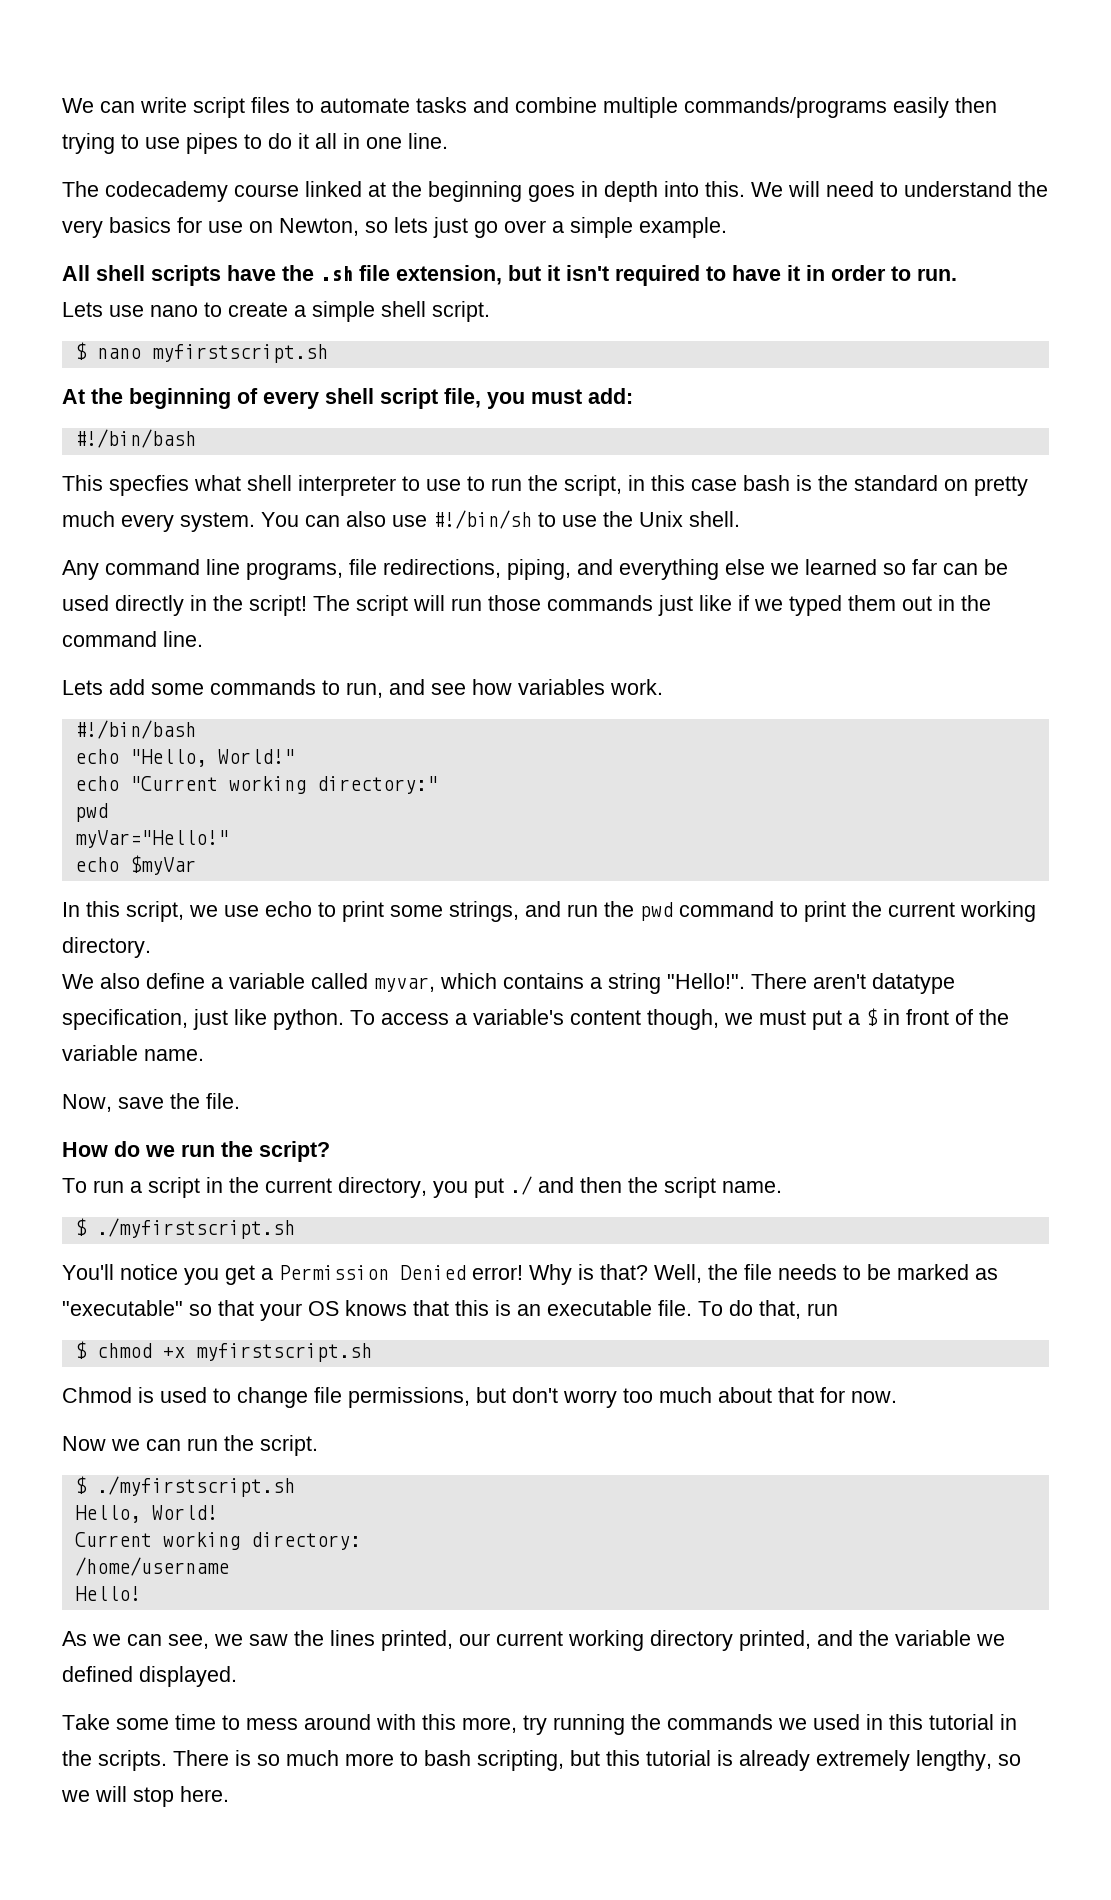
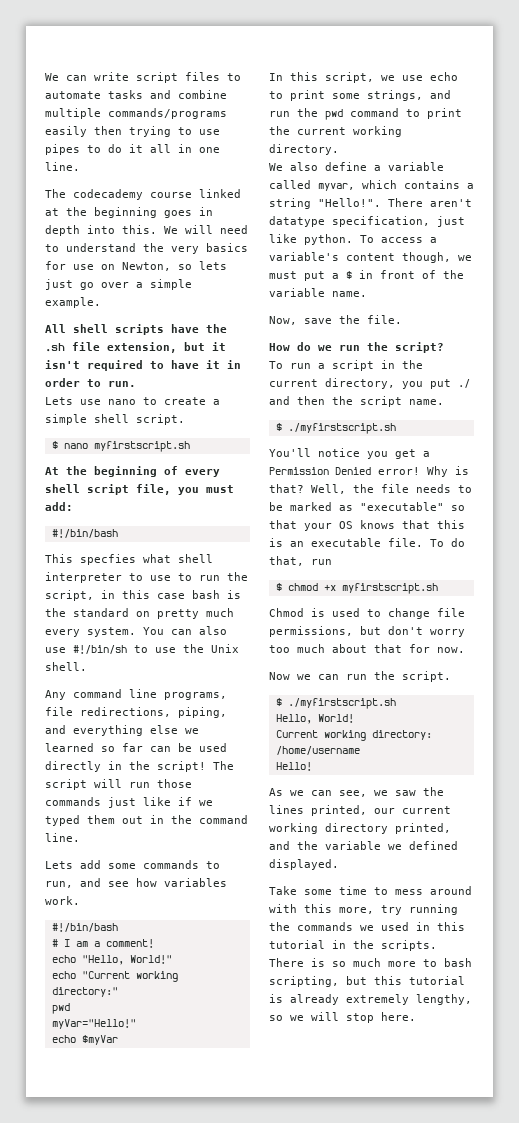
+ # I am a comment!

